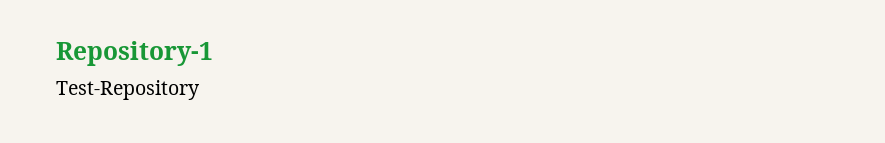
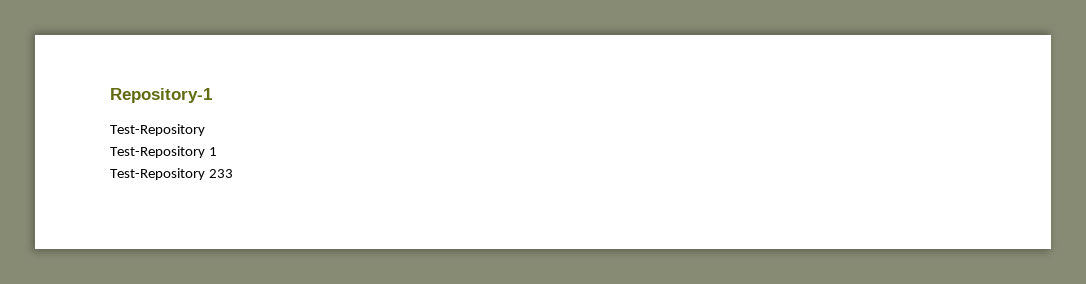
+ Test-Repository 1
+ Test-Repository 233

